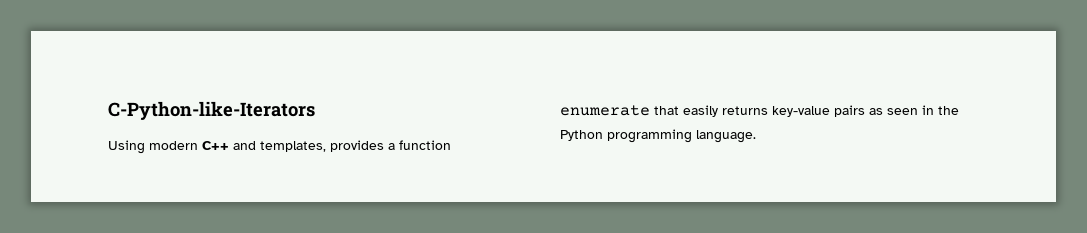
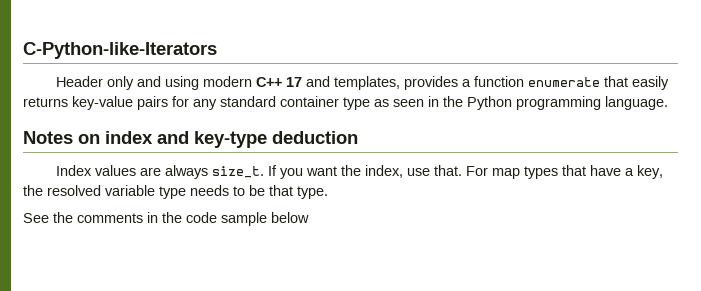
- Using modern C++ and templates, provides a function enumerate that easily returns key-value pairs as seen in the Python programming language.
+ Header only and using modern C++ 17 and templates, provides a function enumerate that easily returns key-value pairs for any standard container type as seen in the Python programming language.
+ Notes on index and key-type deduction
+ Index values are always size_t. If you want the index, use that. For map types that have a key, the resolved variable type needs to be that type.
+ See the comments in the code sample below

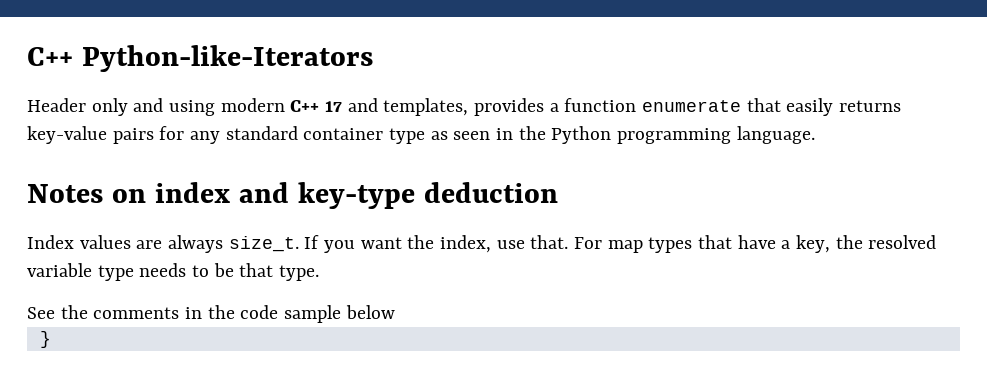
- C-Python-like-Iterators
+ C++ Python-like-Iterators
+ }

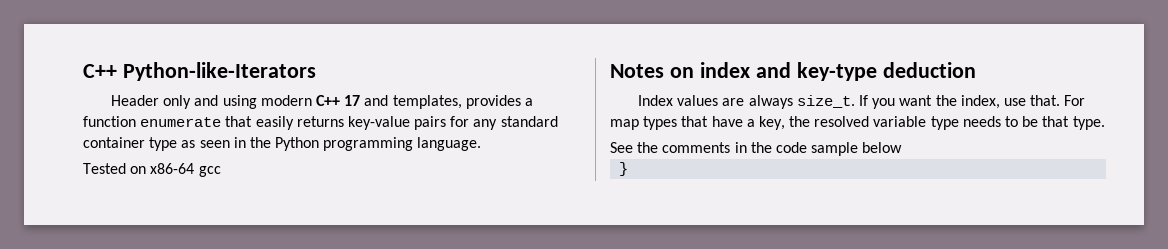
+ Tested on x86-64 gcc

